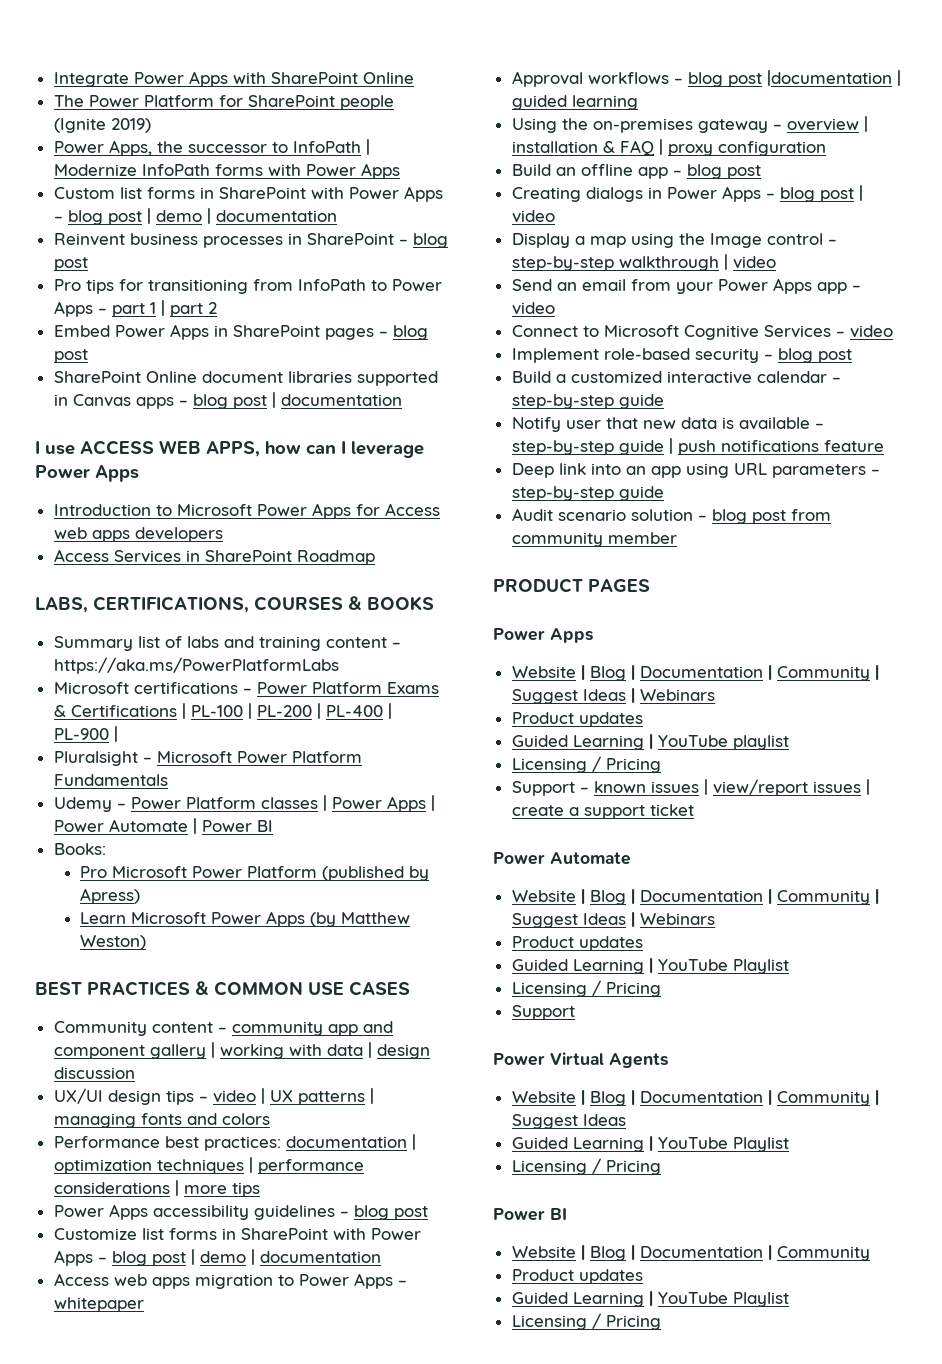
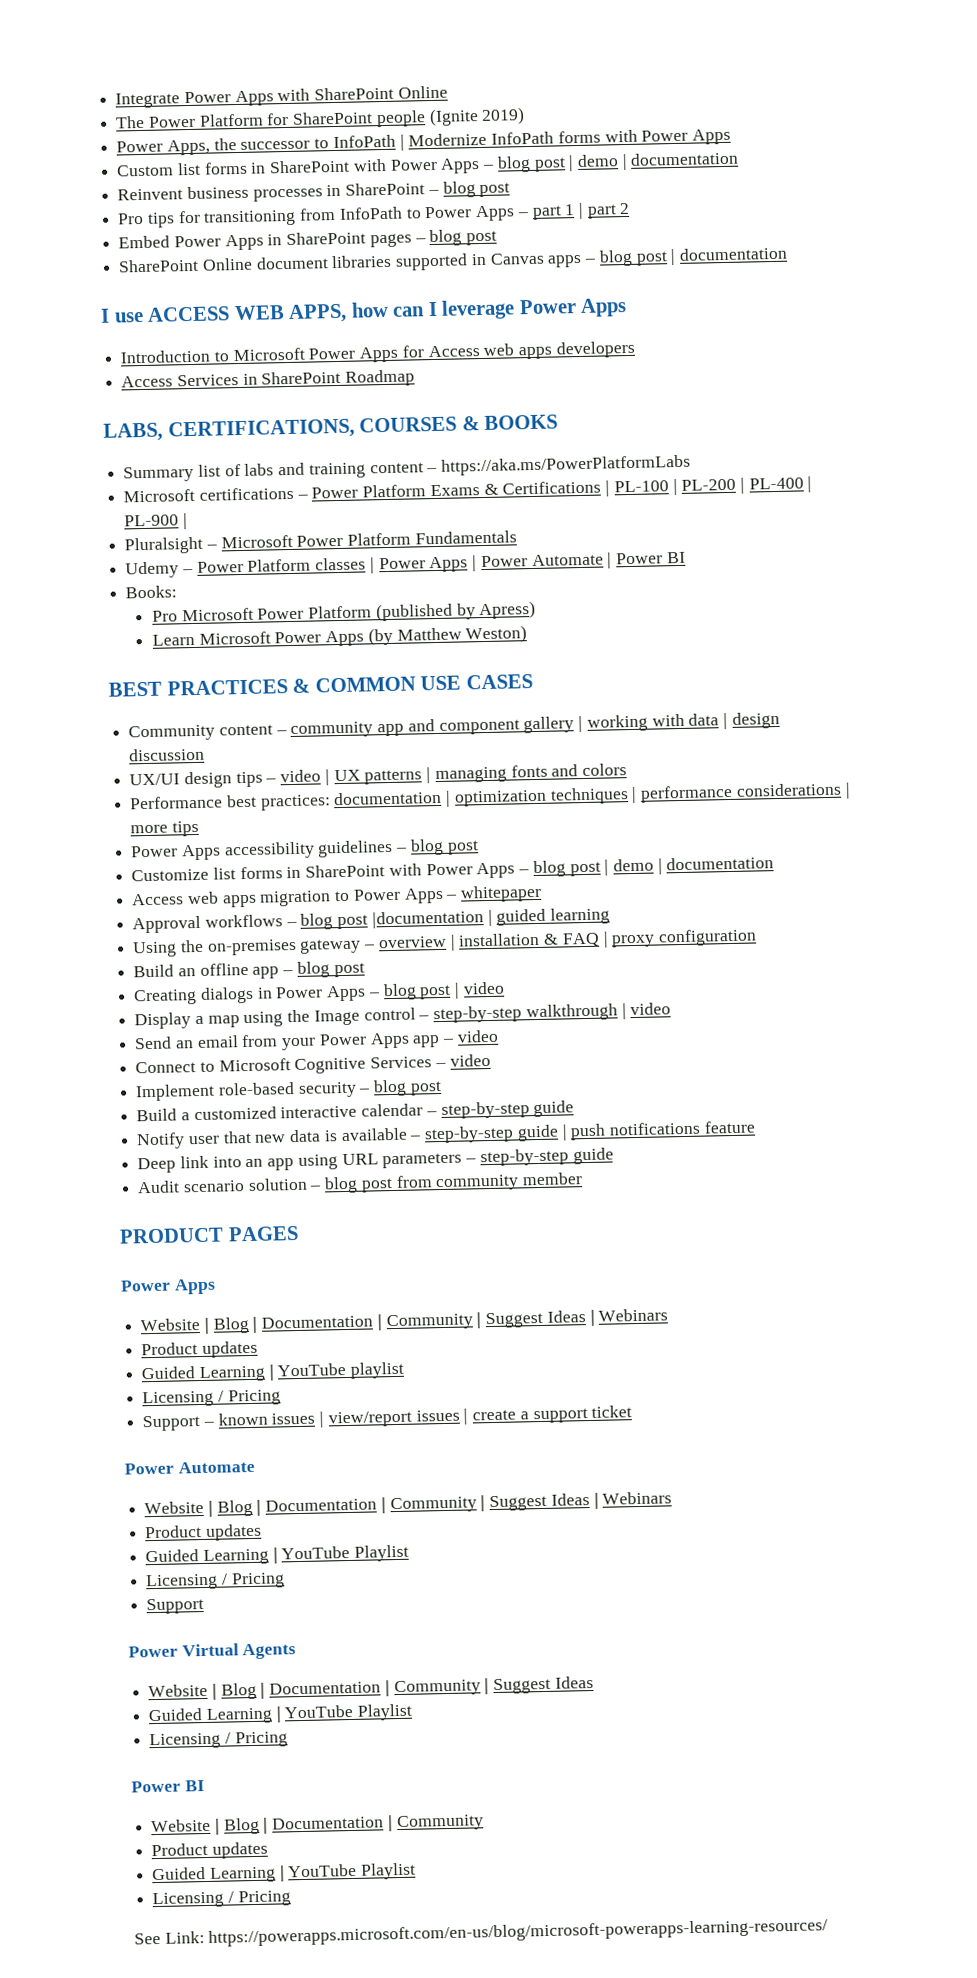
+ See Link: https://powerapps.microsoft.com/en-us/blog/microsoft-powerapps-learning-resources/

